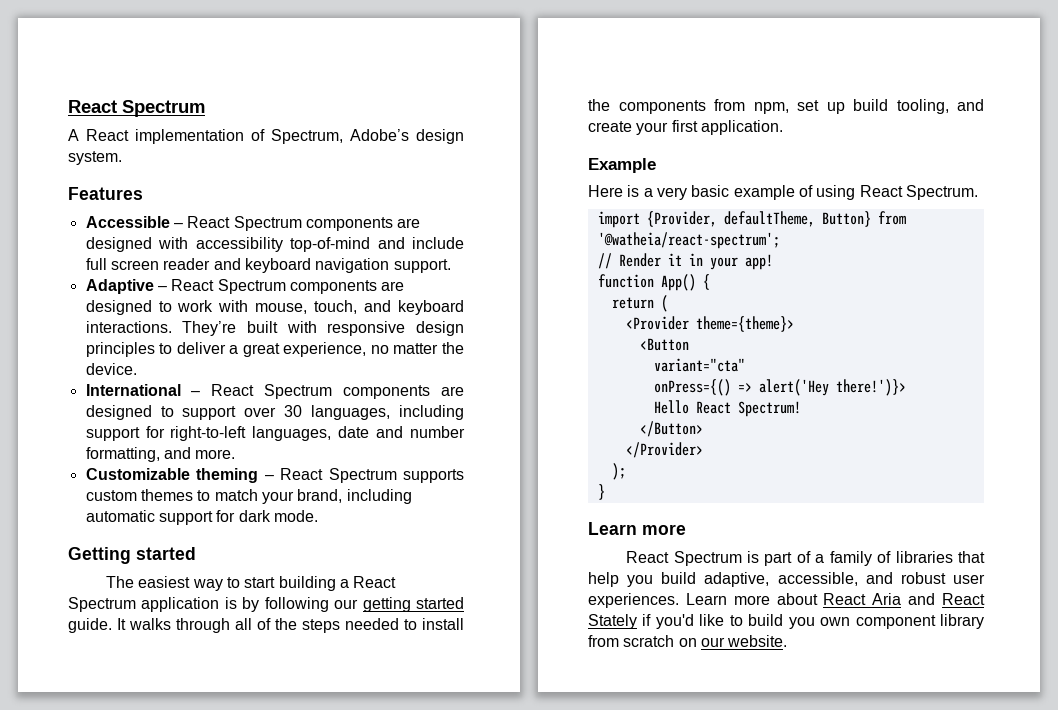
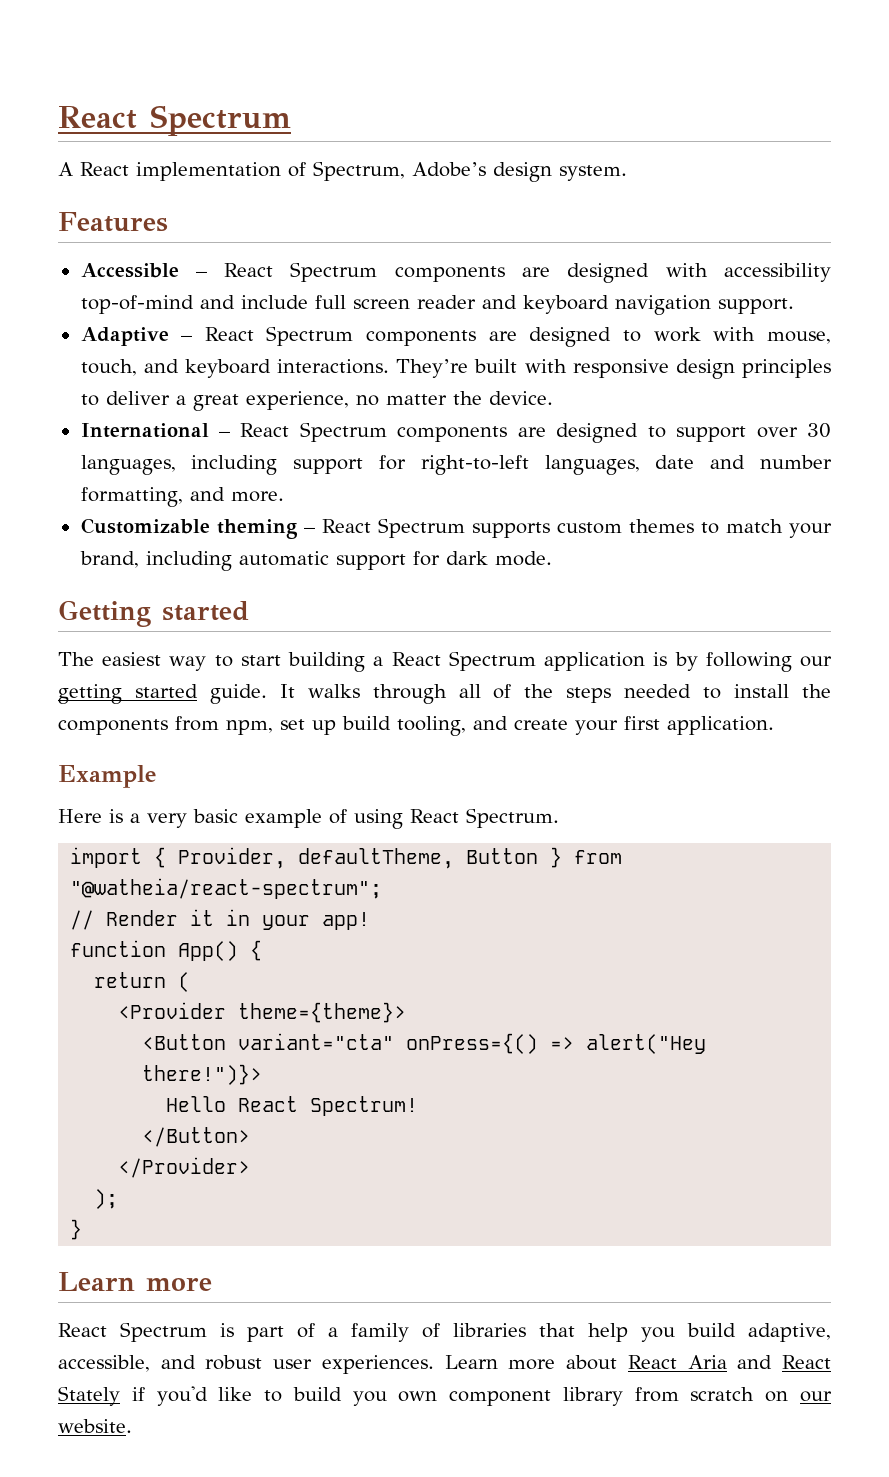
- import {Provider, defaultTheme, Button} from '@watheia/react-spectrum';
+ import { Provider, defaultTheme, Button } from "@watheia/react-spectrum";
- <Button
- variant="cta"
- onPress={() => alert('Hey there!')}>
+ <Button variant="cta" onPress={() => alert("Hey there!")}>

